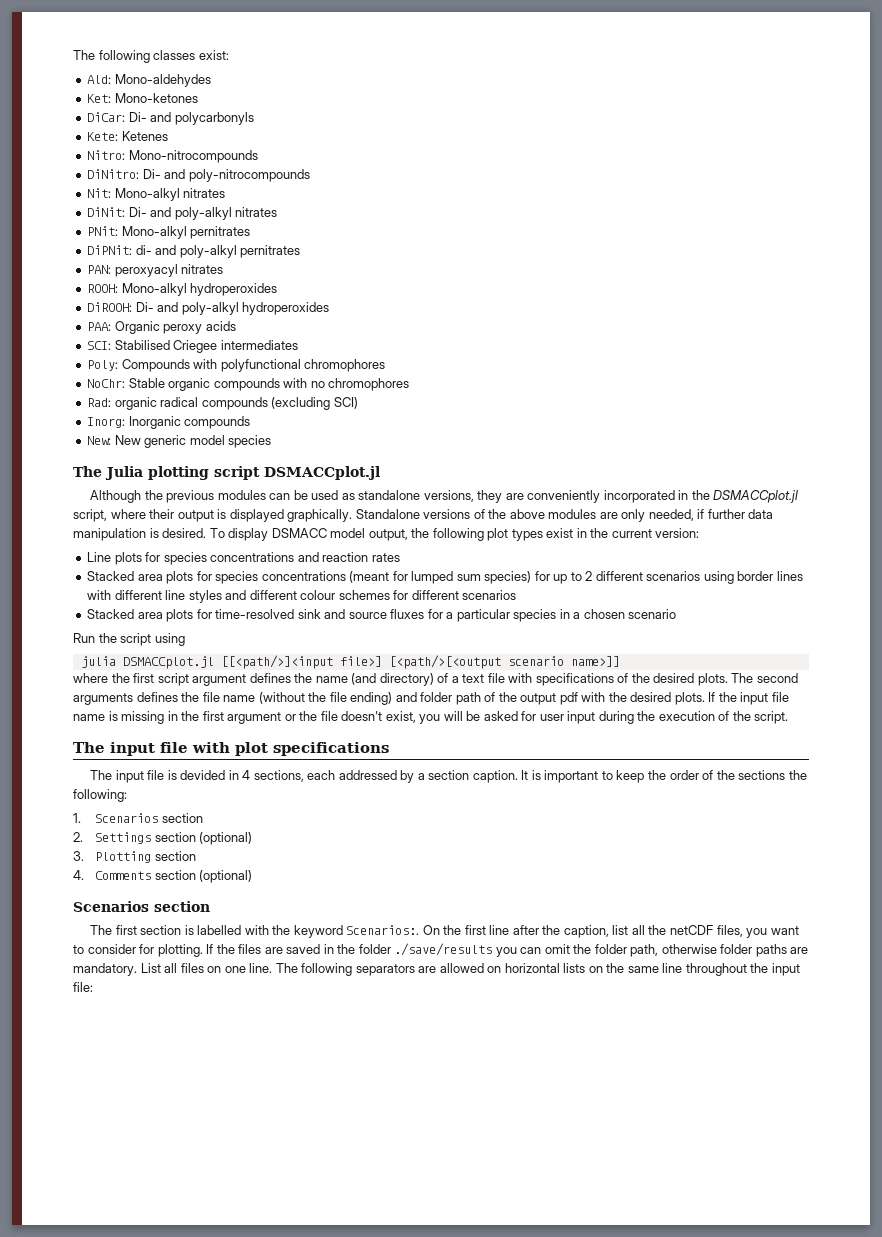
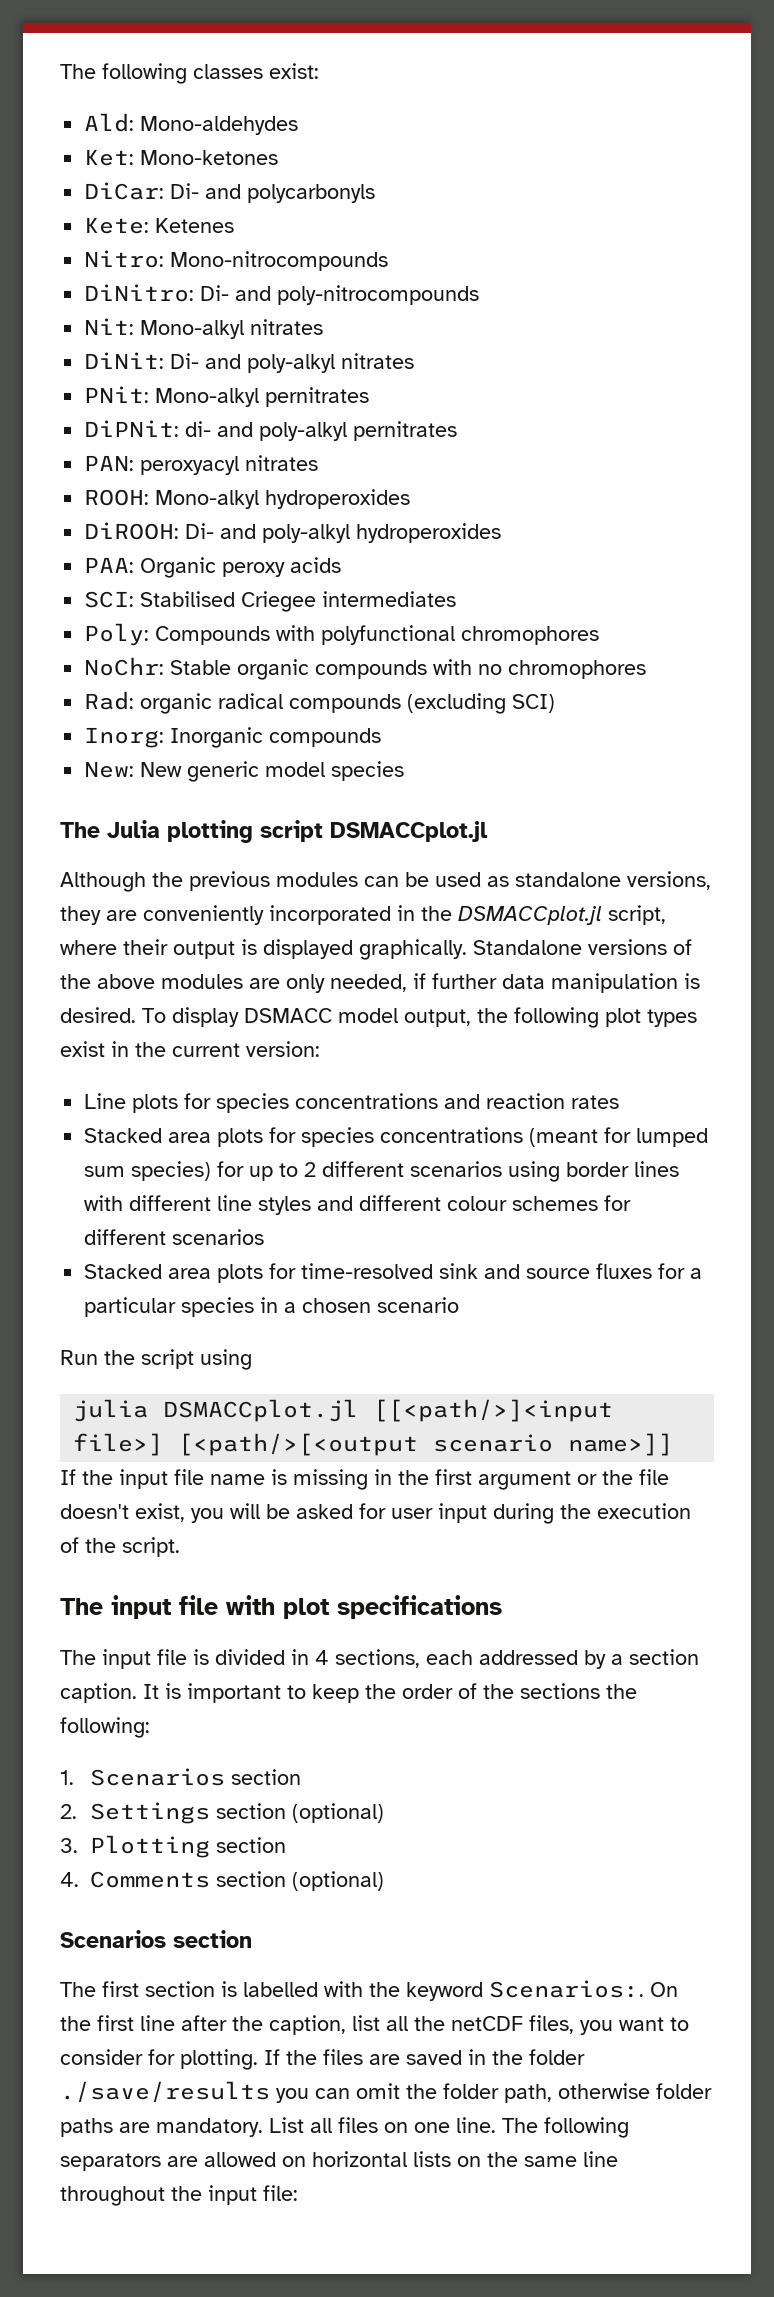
- where the first script argument defines the name (and directory) of a text file with specifications of the desired plots. The second arguments defines the file name (without the file ending) and folder path of the output pdf with the desired plots.
- The input file is devided in 4 sections, each addressed by a section caption.
+ The input file is divided in 4 sections, each addressed by a section caption.

